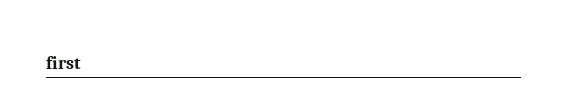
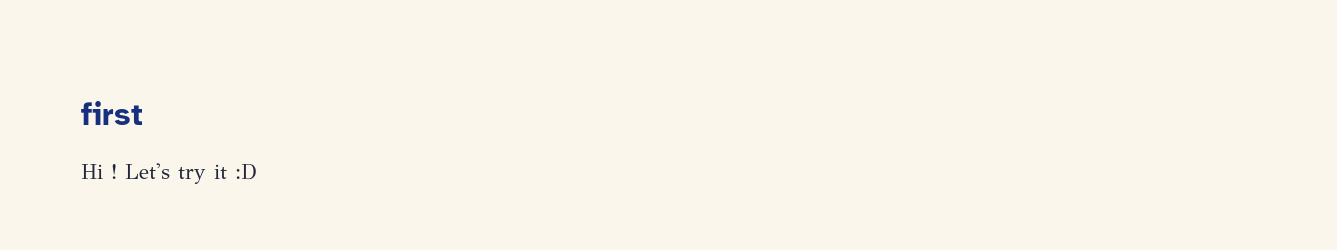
+ Hi ! Let's try it :D

